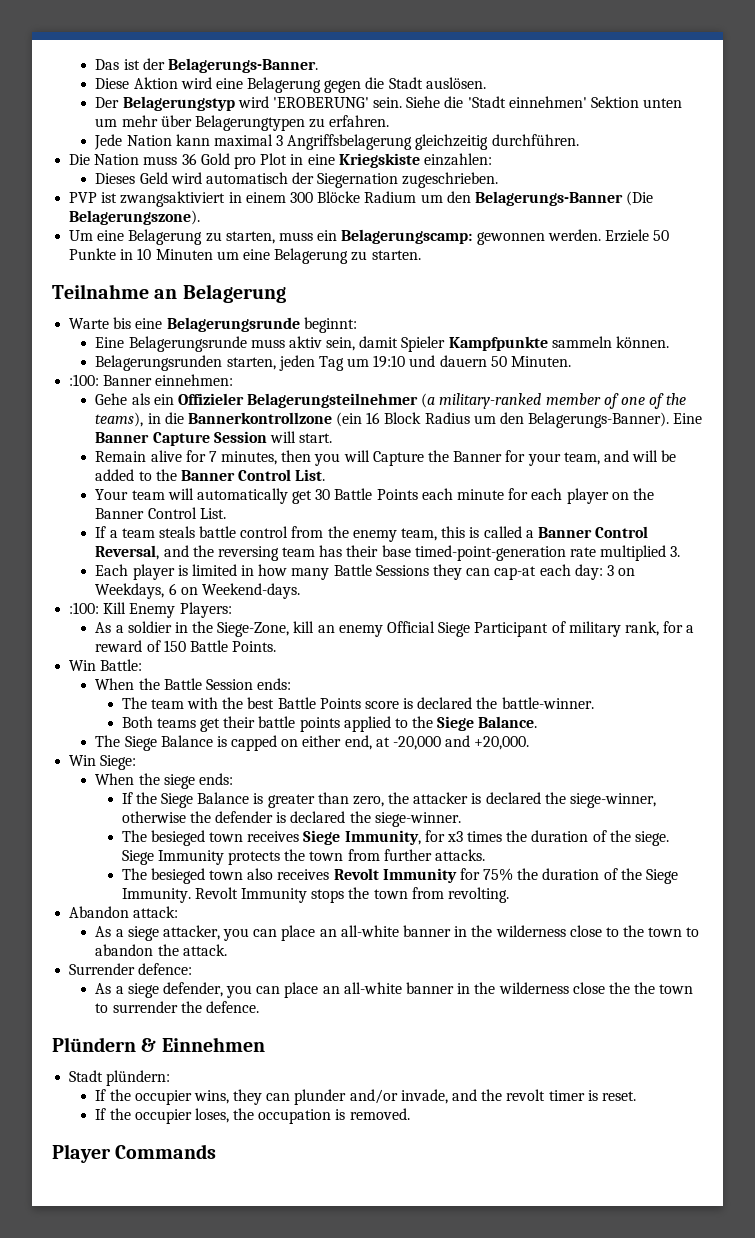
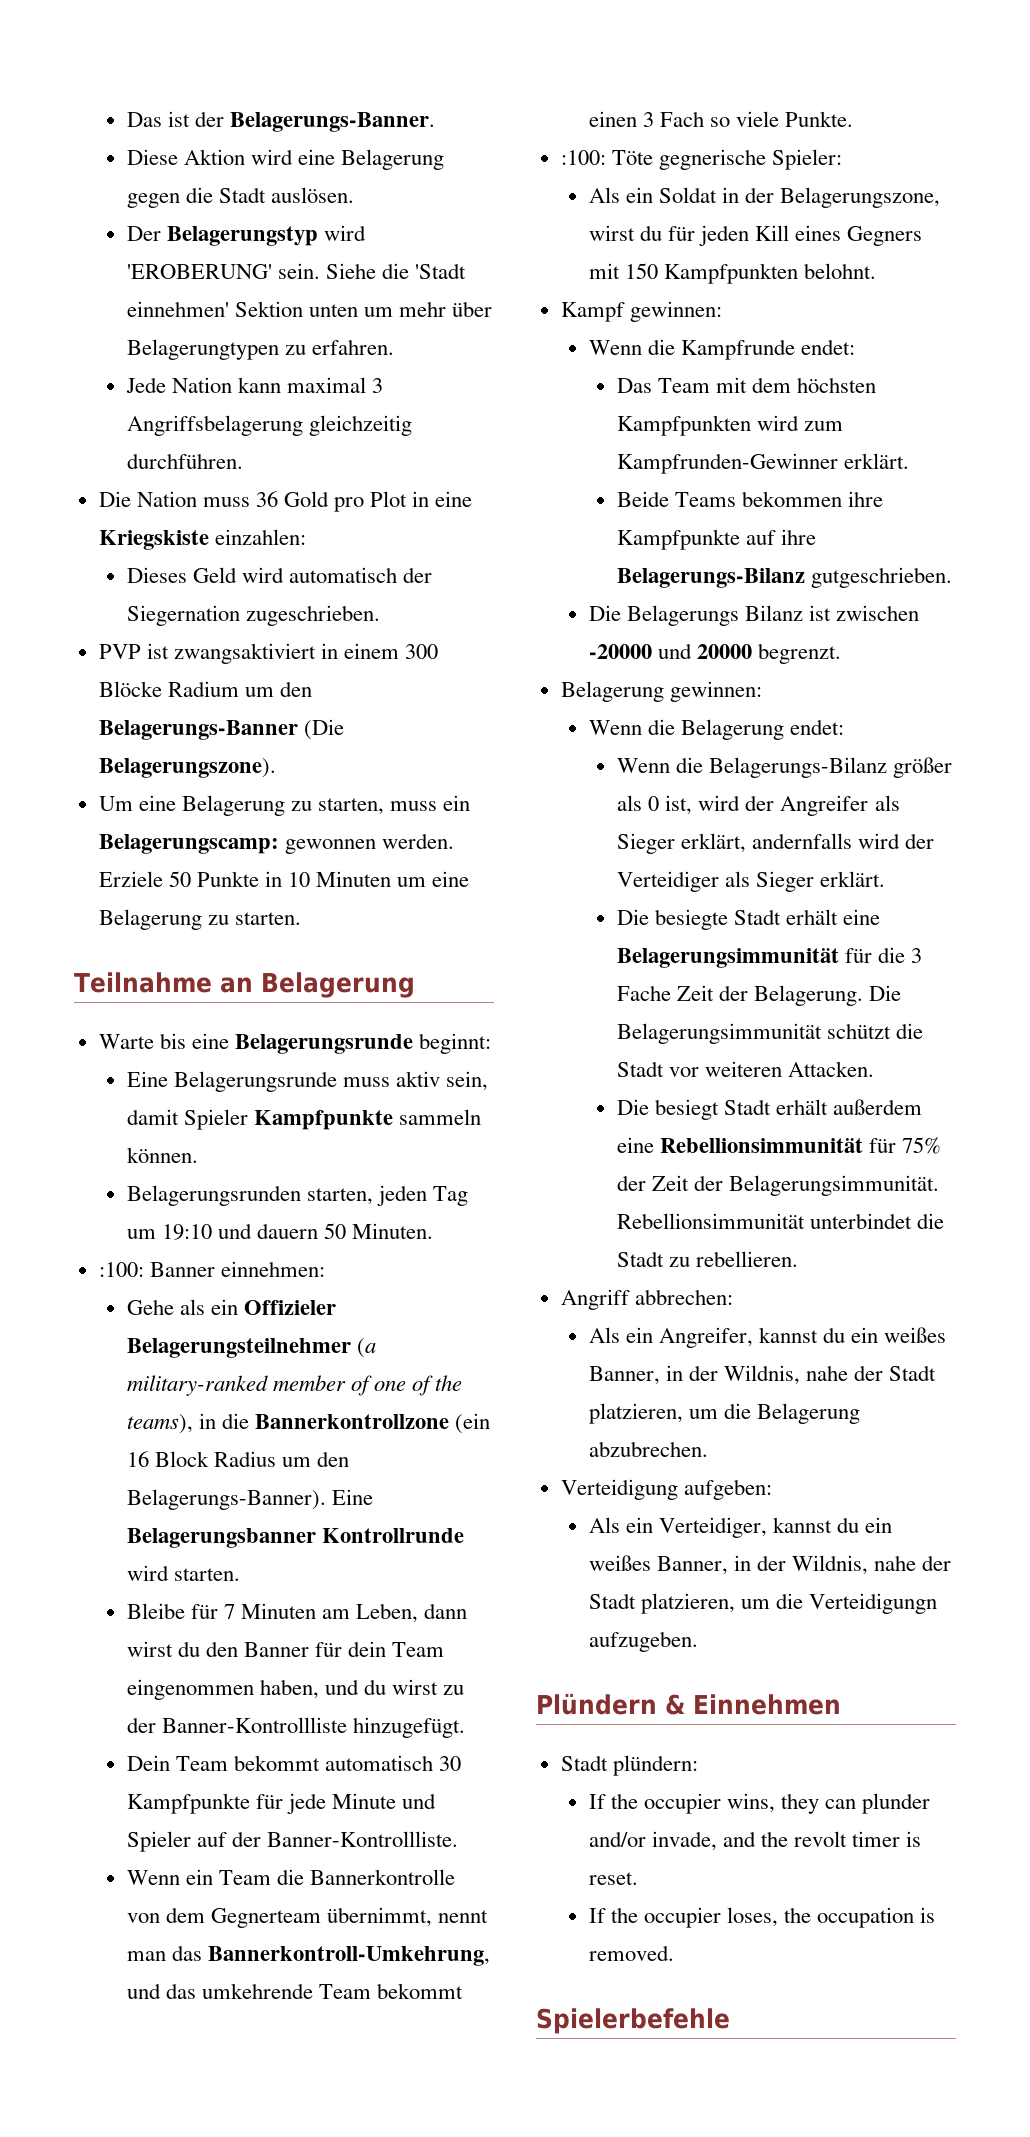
- Eine Banner Capture Session will start.
- Remain alive for 7 minutes, then you will Capture the Banner for your team, and will be added to the Banner Control List.
- Your team will automatically get 30 Battle Points each minute for each player on the Banner Control List.
- If a team steals battle control from the enemy team, this is called a Banner Control Reversal, and the reversing team has their base timed-point-generation rate multiplied 3.
- Each player is limited in how many Battle Sessions they can cap-at each day: 3 on Weekdays, 6 on Weekend-days.
- :100: Kill Enemy Players:
- As a soldier in the Siege-Zone, kill an enemy Official Siege Participant of military rank, for a reward of 150 Battle Points.
- Win Battle:
- When the Battle Session ends:
- The team with the best Battle Points score is declared the battle-winner.
- Both teams get their battle points applied to the Siege Balance.
- The Siege Balance is capped on either end, at -20,000 and +20,000.
- Win Siege:
- When the siege ends:
- If the Siege Balance is greater than zero, the attacker is declared the siege-winner, otherwise the defender is declared the siege-winner.
- The besieged town receives Siege Immunity, for x3 times the duration of the siege. Siege Immunity protects the town from further attacks.
- The besieged town also receives Revolt Immunity for 75% the duration of the Siege Immunity. Revolt Immunity stops the town from revolting.
- Abandon attack:
- As a siege attacker, you can place an all-white banner in the wilderness close to the town to abandon the attack.
- Surrender defence:
- As a siege defender, you can place an all-white banner in the wilderness close the the town to surrender the defence.
+ Eine Belagerungsbanner Kontrollrunde wird starten.
+ Bleibe für 7 Minuten am Leben, dann wirst du den Banner für dein Team eingenommen haben, und du wirst zu der Banner-Kontrollliste hinzugefügt.
+ Dein Team bekommt automatisch 30 Kampfpunkte für jede Minute und Spieler auf der Banner-Kontrollliste.
+ Wenn ein Team die Bannerkontrolle von dem Gegnerteam übernimmt, nennt man das Bannerkontroll-Umkehrung, und das umkehrende Team bekommt einen 3 Fach so viele Punkte.
+ :100: Töte gegnerische Spieler:
+ Als ein Soldat in der Belagerungszone, wirst du für jeden Kill eines Gegners mit 150 Kampfpunkten belohnt.
+ Kampf gewinnen:
+ Wenn die Kampfrunde endet:
+ Das Team mit dem höchsten Kampfpunkten wird zum Kampfrunden-Gewinner erklärt.
+ Beide Teams bekommen ihre Kampfpunkte auf ihre Belagerungs-Bilanz gutgeschrieben.
+ Die Belagerungs Bilanz ist zwischen -20000 und 20000 begrenzt.
+ Belagerung gewinnen:
+ Wenn die Belagerung endet:
+ Wenn die Belagerungs-Bilanz größer als 0 ist, wird der Angreifer als Sieger erklärt, andernfalls wird der Verteidiger als Sieger erklärt.
+ Die besiegte Stadt erhält eine Belagerungsimmunität für die 3 Fache Zeit der Belagerung. Die Belagerungsimmunität schützt die Stadt vor weiteren Attacken.
+ Die besiegt Stadt erhält außerdem eine Rebellionsimmunität für 75% der Zeit der Belagerungsimmunität. Rebellionsimmunität unterbindet die Stadt zu rebellieren.
+ Angriff abbrechen:
+ Als ein Angreifer, kannst du ein weißes Banner, in der Wildnis, nahe der Stadt platzieren, um die Belagerung abzubrechen.
+ Verteidigung aufgeben:
+ Als ein Verteidiger, kannst du ein weißes Banner, in der Wildnis, nahe der Stadt platzieren, um die Verteidigungn aufzugeben.
- Player Commands
+ Spielerbefehle

